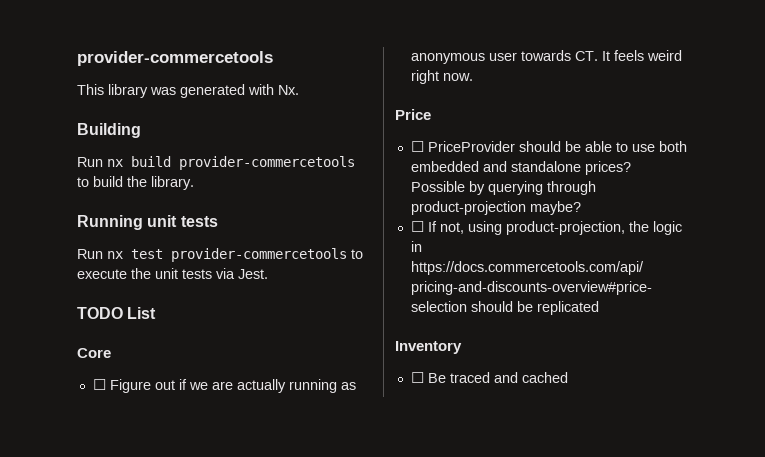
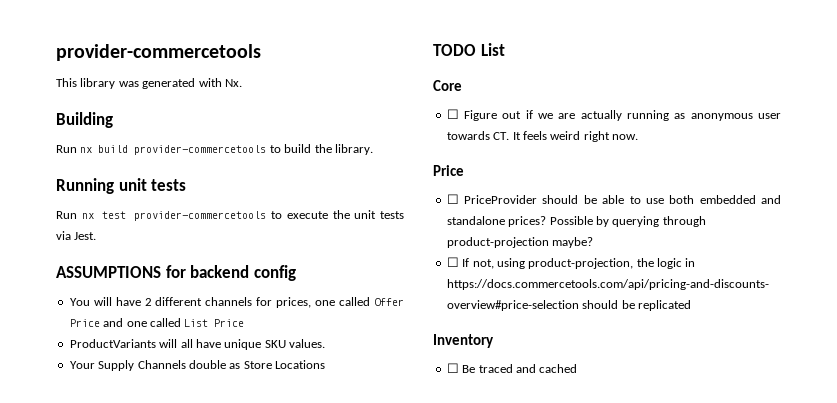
+ ASSUMPTIONS for backend config
+ You will have 2 different channels for prices, one called Offer Price and one called List Price
+ ProductVariants will all have unique SKU values.
+ Your Supply Channels double as Store Locations

